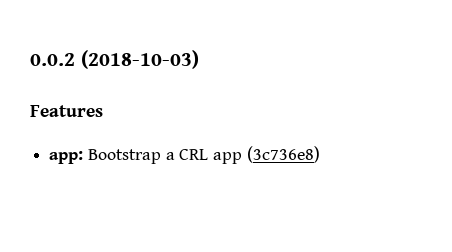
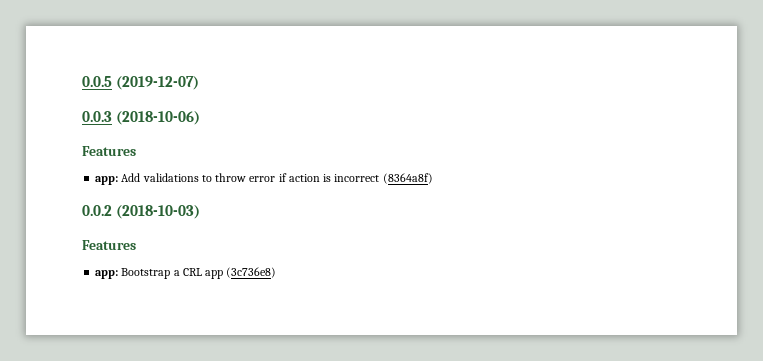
+ 0.0.5 (2019-12-07)
+ 0.0.3 (2018-10-06)
+ Features
+ app: Add validations to throw error if action is incorrect (8364a8f)

